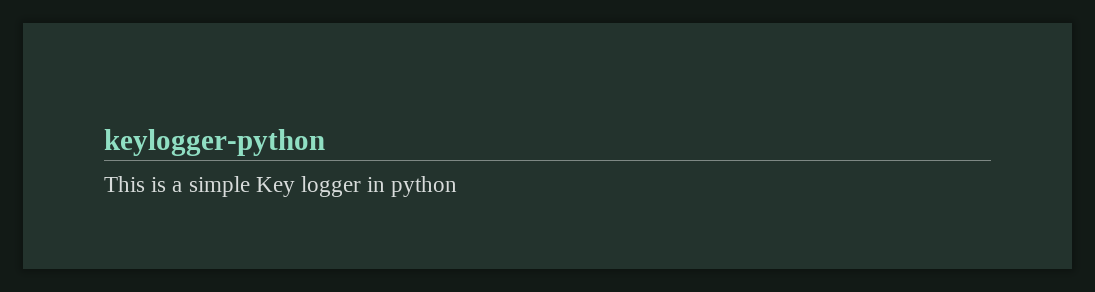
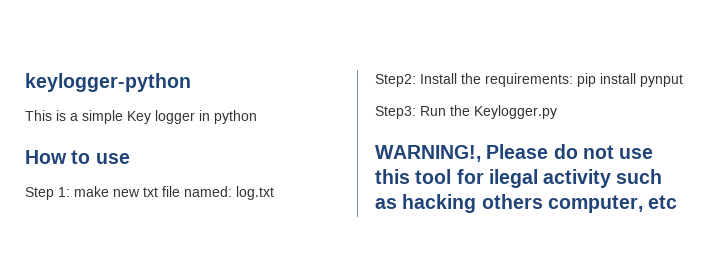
+ How to use
+ Step 1: make new txt file named: log.txt
+ Step2: Install the requirements: pip install pynput
+ Step3: Run the Keylogger.py
+ WARNING!, Please do not use this tool for ilegal activity such as hacking others computer, etc

